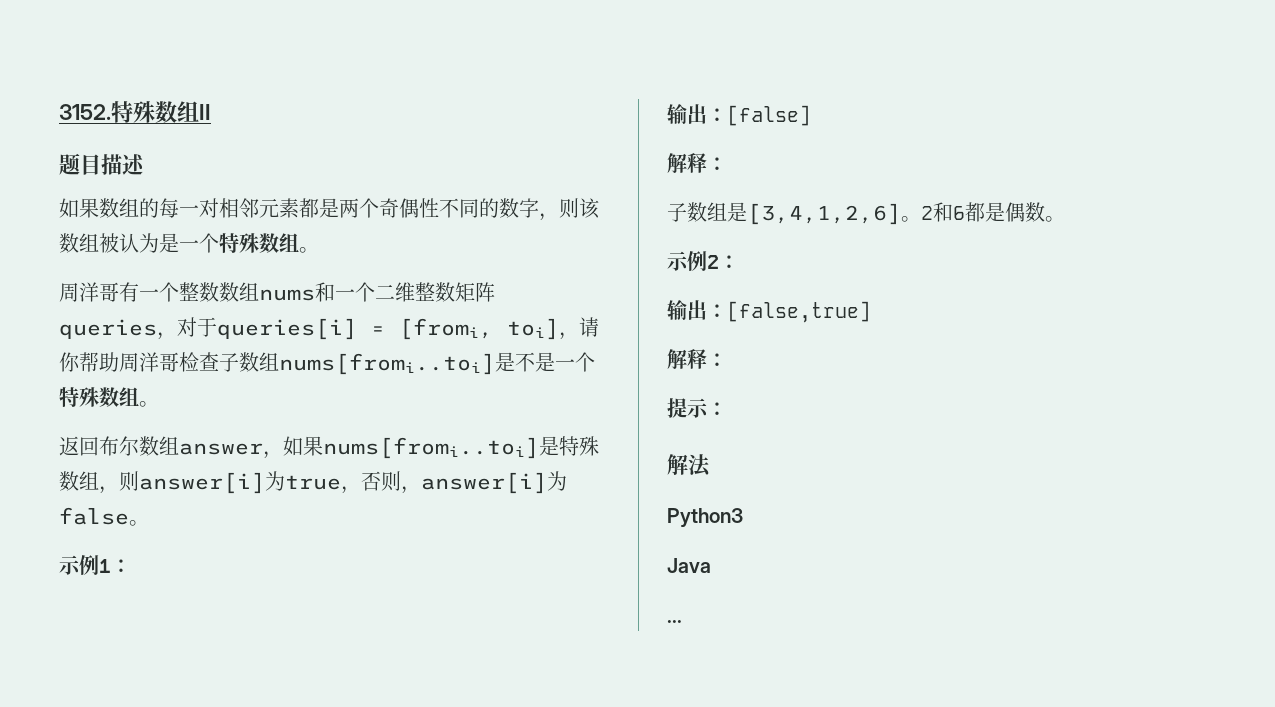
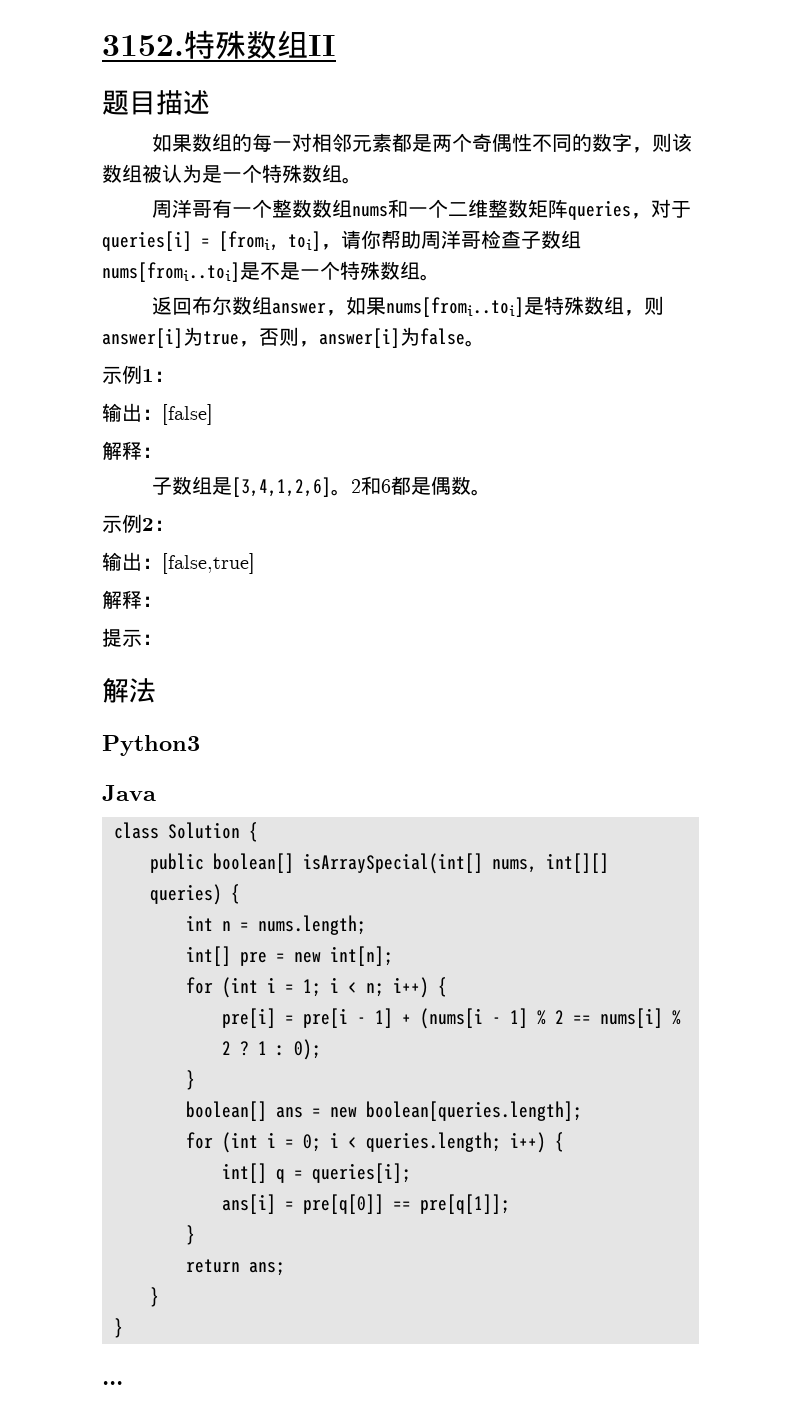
+ class Solution {
+ public boolean[] isArraySpecial(int[] nums, int[][] queries) {
+ int n = nums.length;
+ int[] pre = new int[n];
+ for (int i = 1; i < n; i++) {
+ pre[i] = pre[i - 1] + (nums[i - 1] % 2 == nums[i] % 2 ? 1 : 0);
+ }
+ boolean[] ans = new boolean[queries.length];
+ for (int i = 0; i < queries.length; i++) {
+ int[] q = queries[i];
+ ans[i] = pre[q[0]] == pre[q[1]];
+ }
+ return ans;
+ }
+ }

